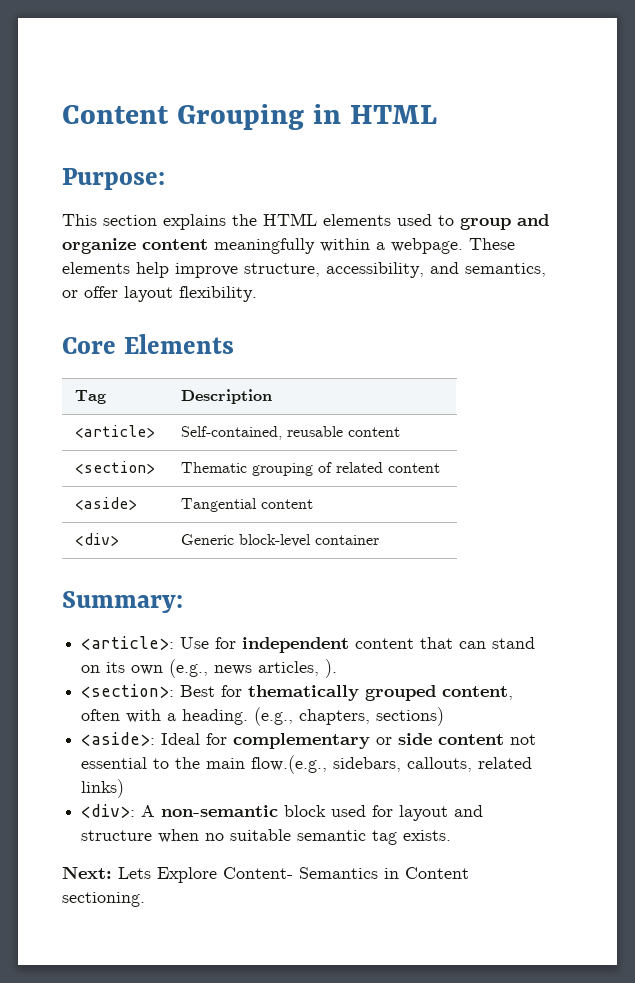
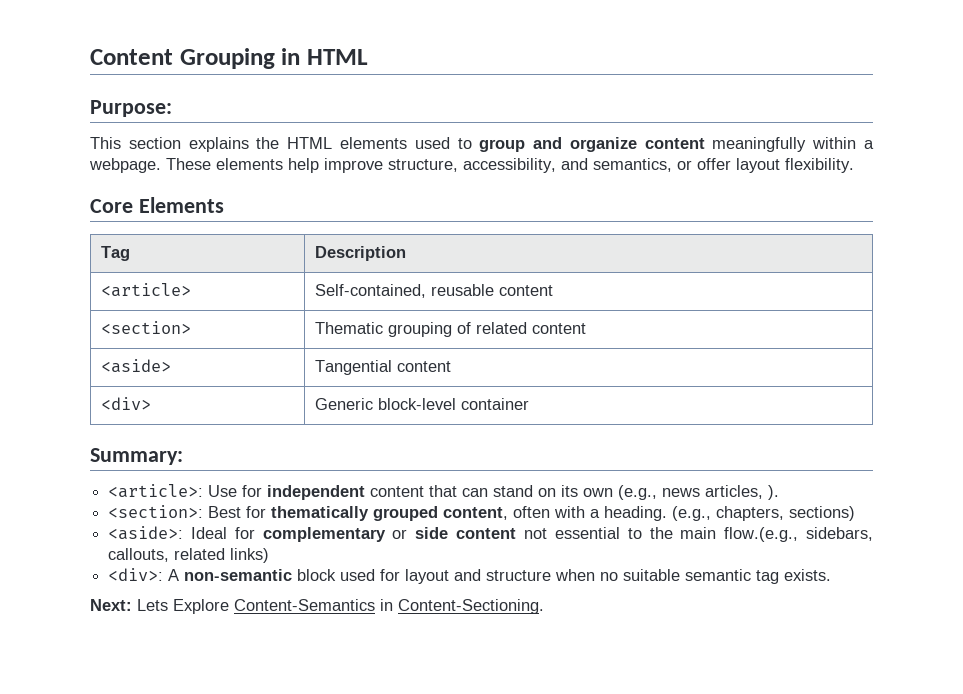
- Next: Lets Explore Content- Semantics in Content sectioning.
+ Next: Lets Explore Content-Semantics in Content-Sectioning.

